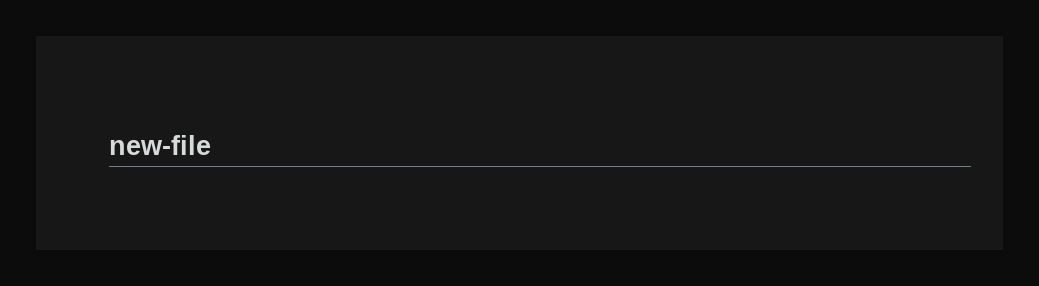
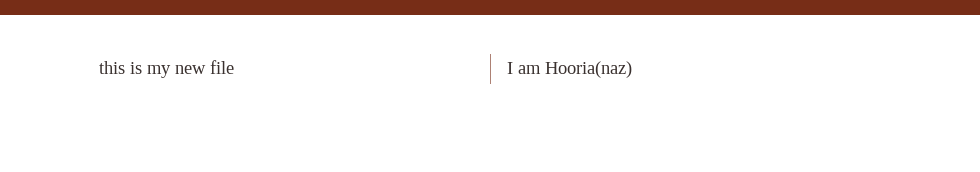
- new-file
+ this is my new file
+ I am Hooria(naz)

